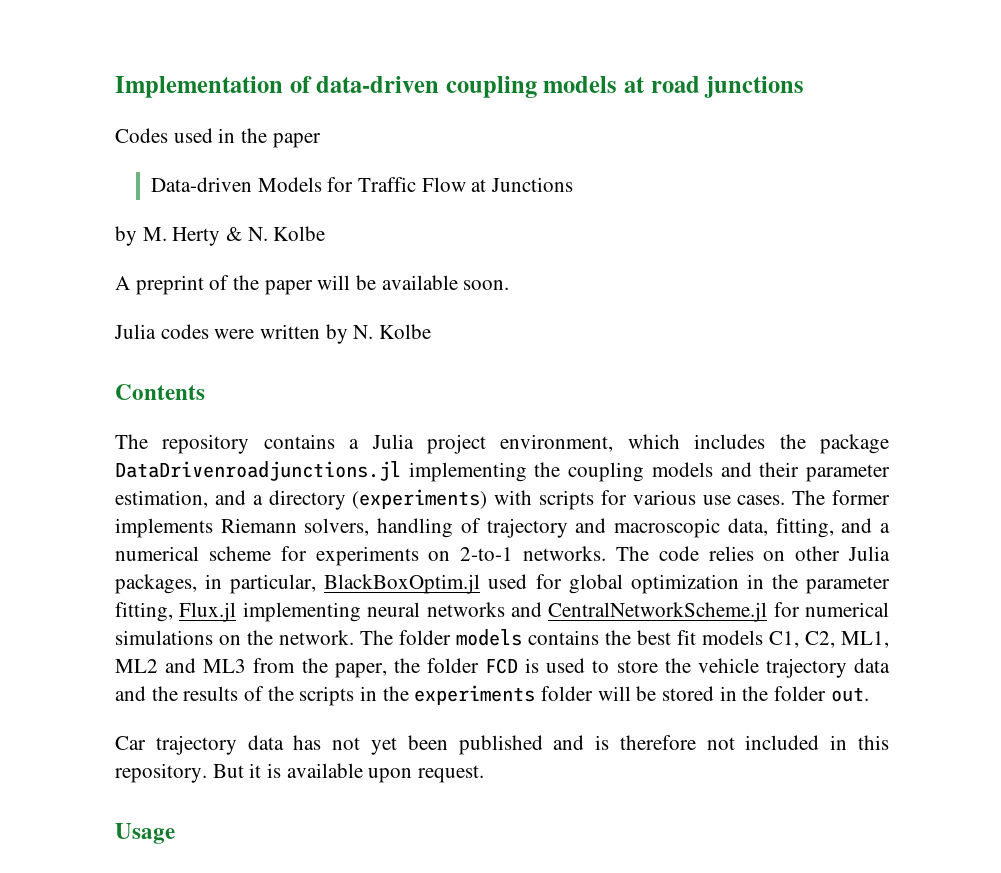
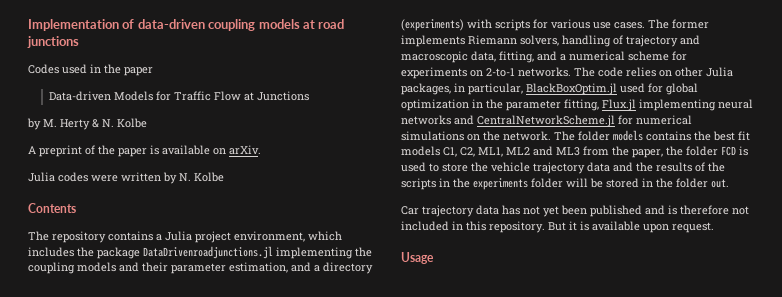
- A preprint of the paper will be available soon.
+ A preprint of the paper is available on arXiv.

